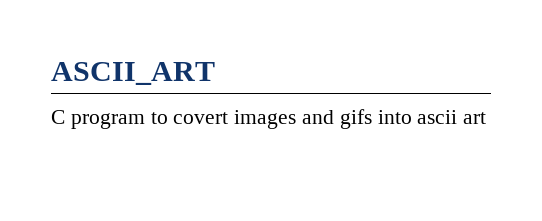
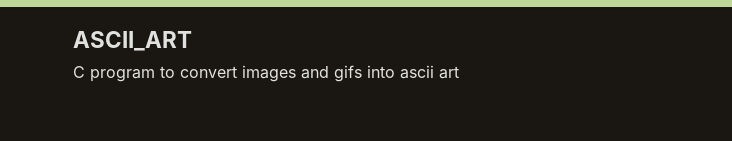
- C program to covert images and gifs into ascii art
+ C program to convert images and gifs into ascii art

